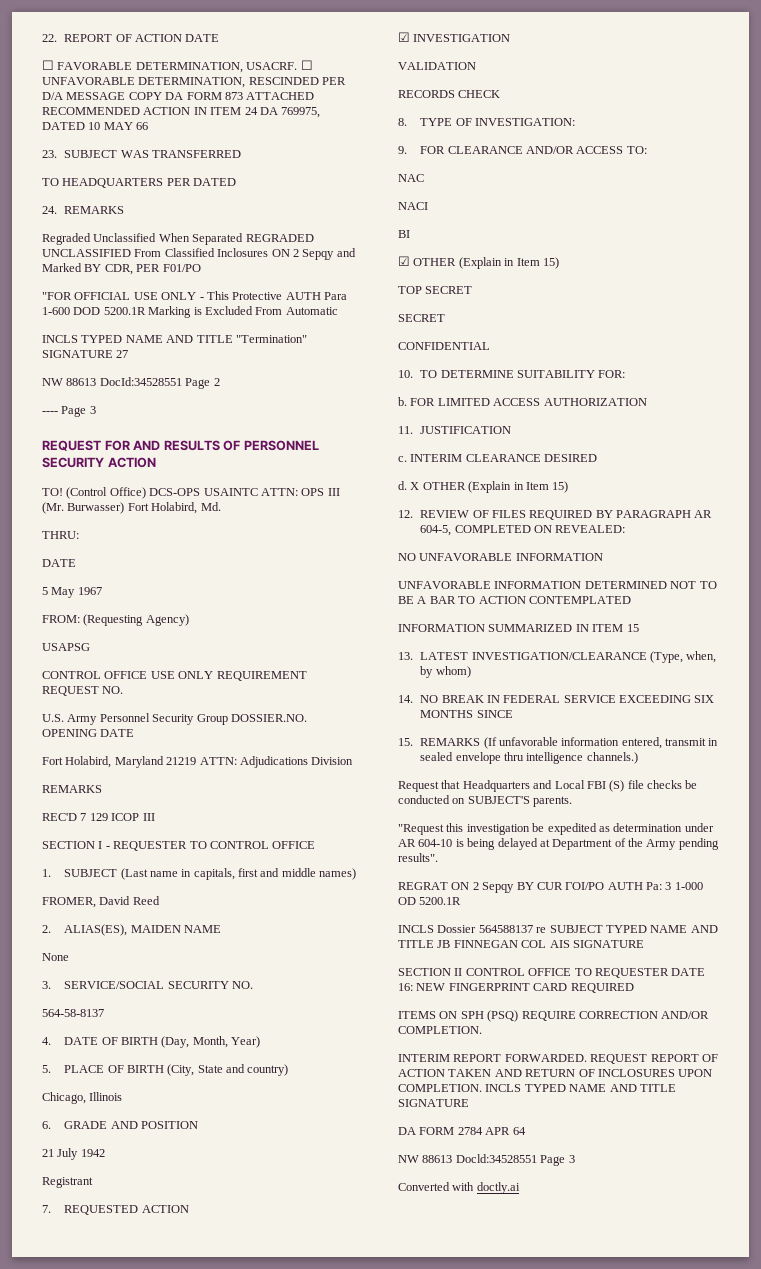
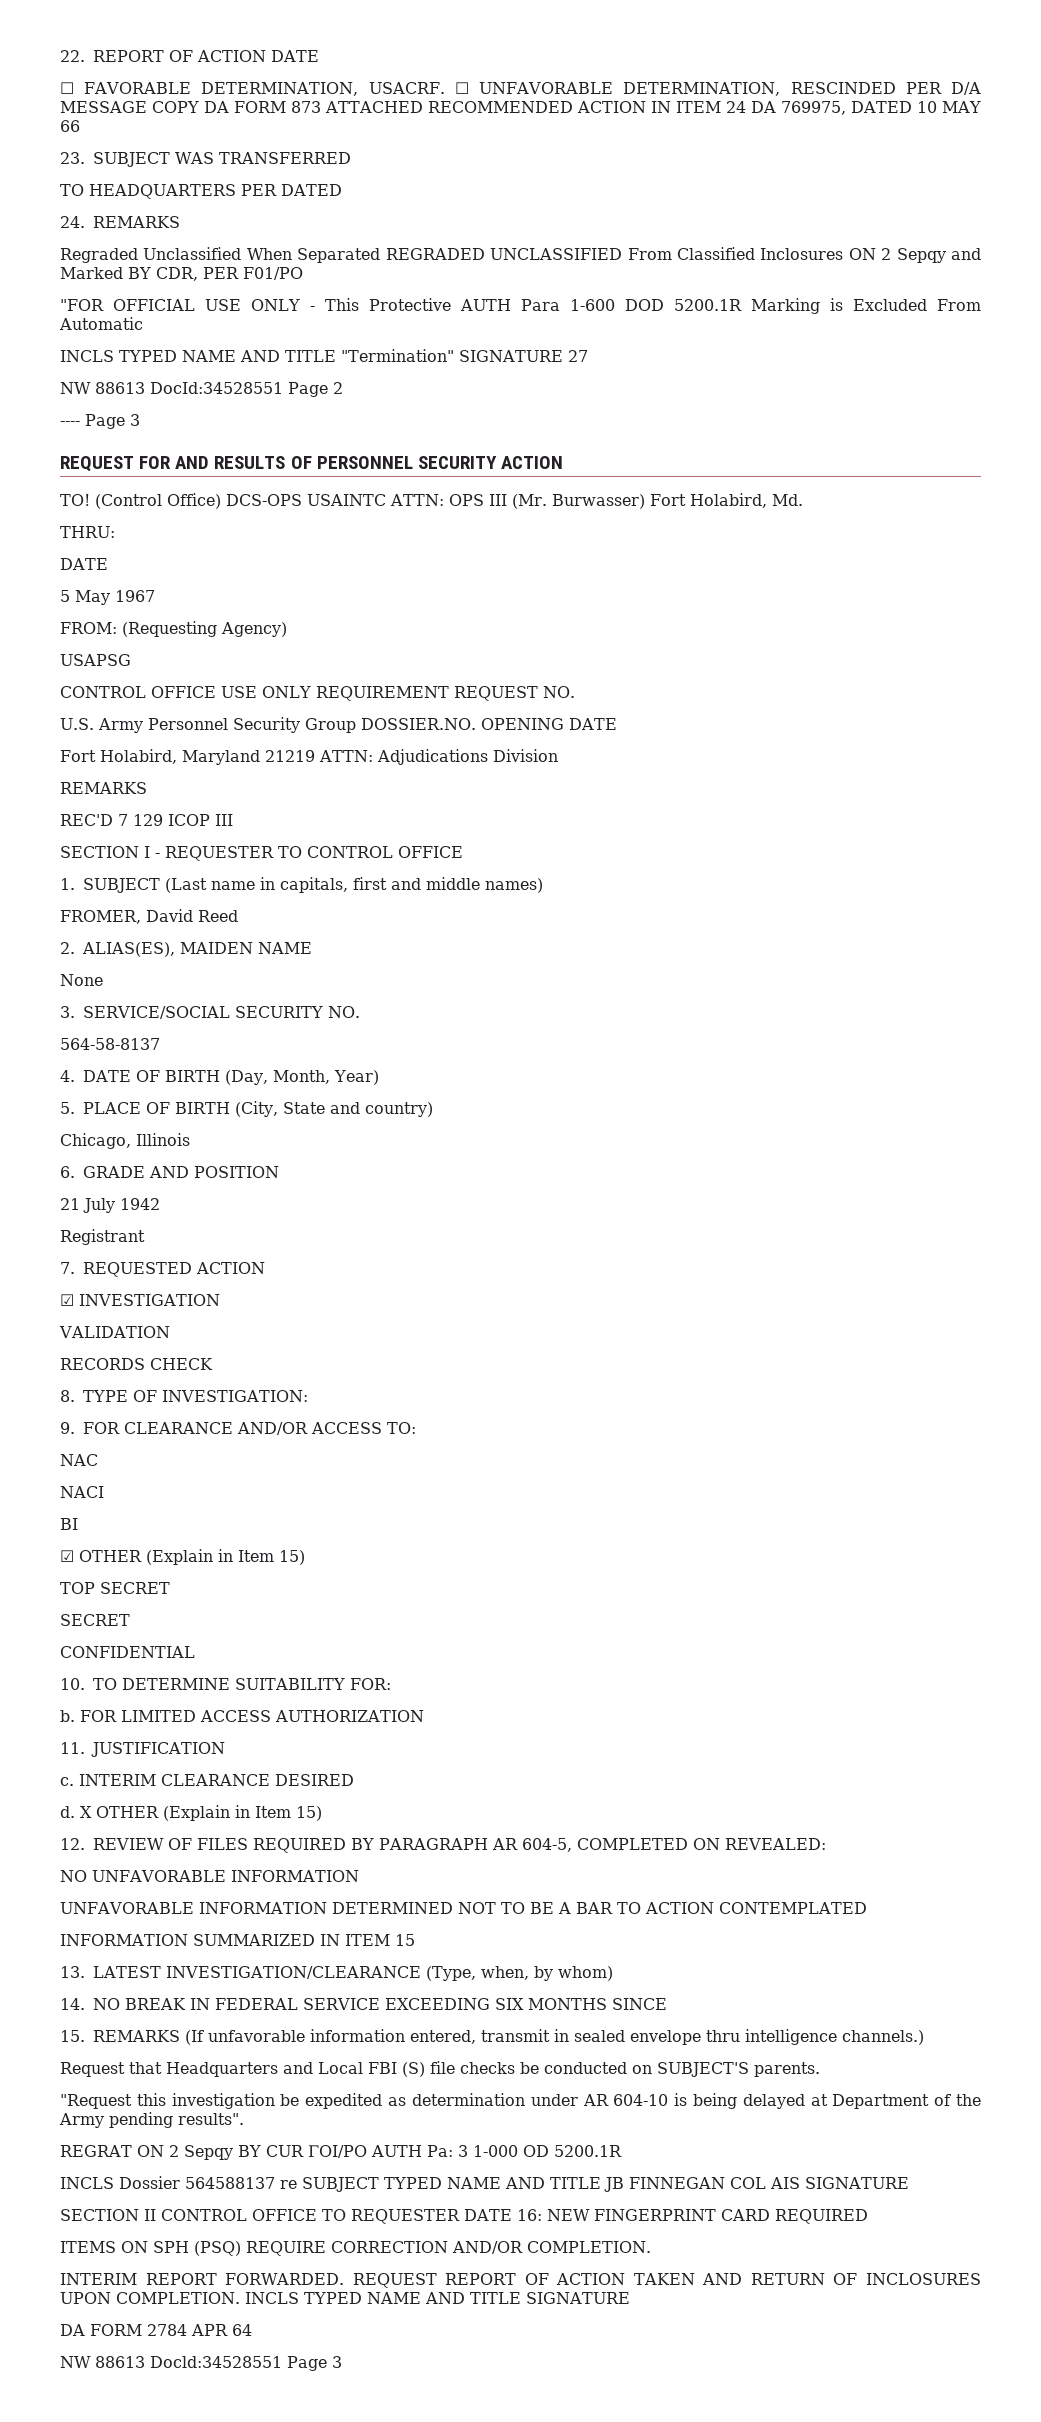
- Converted with doctly.ai

